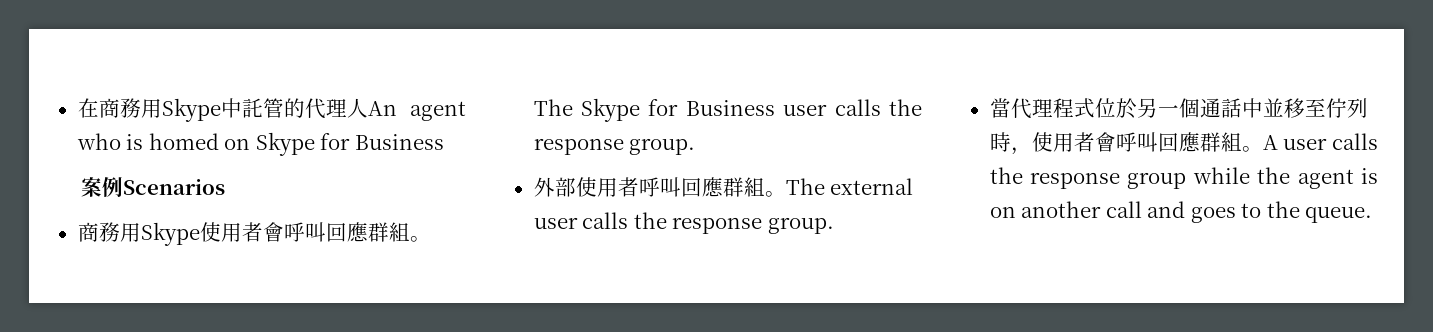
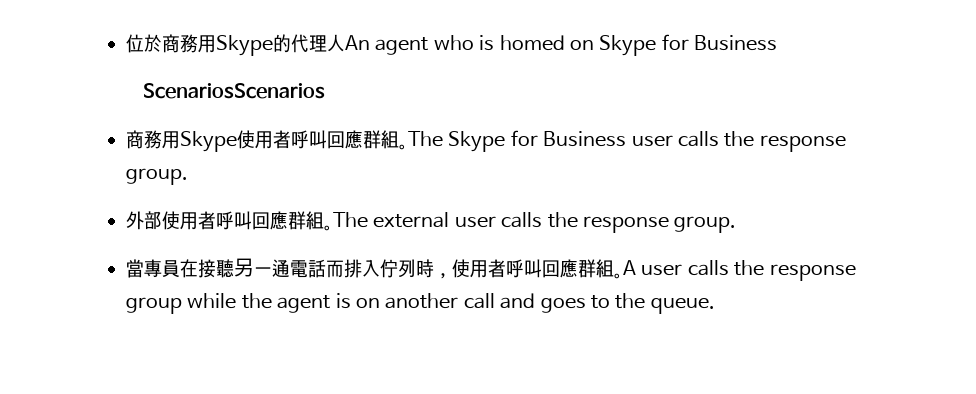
- 在商務用Skype中託管的代理人An agent who is homed on Skype for Business
+ 位於商務用Skype的代理人An agent who is homed on Skype for Business
- 案例Scenarios
+ ScenariosScenarios
- 商務用Skype使用者會呼叫回應群組。
+ 商務用Skype使用者呼叫回應群組。
- 當代理程式位於另一個通話中並移至佇列時，使用者會呼叫回應群組。
+ 當專員在接聽另一通電話而排入佇列時，使用者呼叫回應群組。

